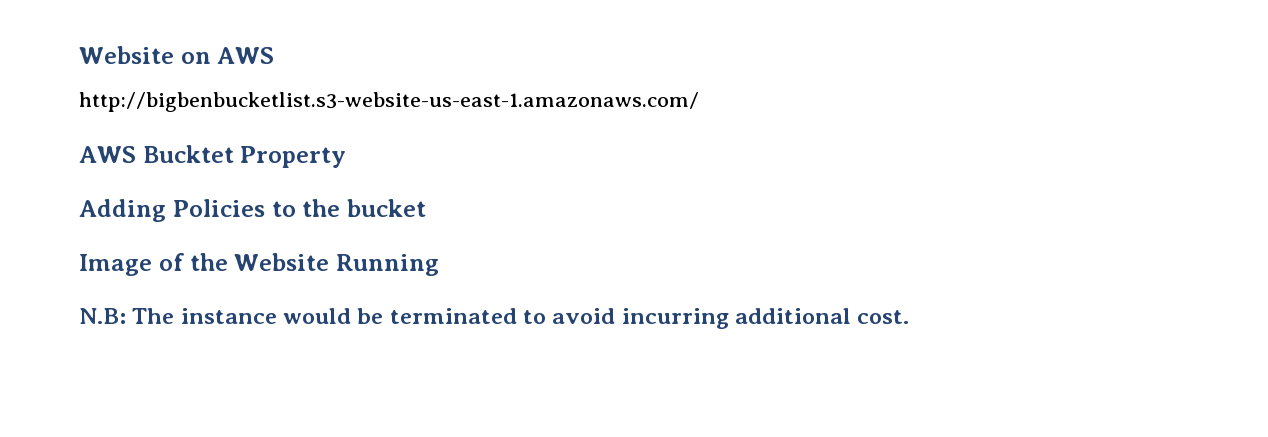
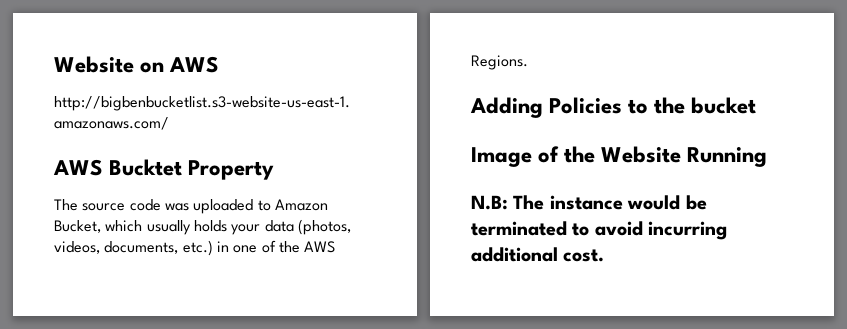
+ The source code was uploaded to Amazon Bucket, which usually holds your data (photos, videos, documents, etc.) in one of the AWS Regions.

